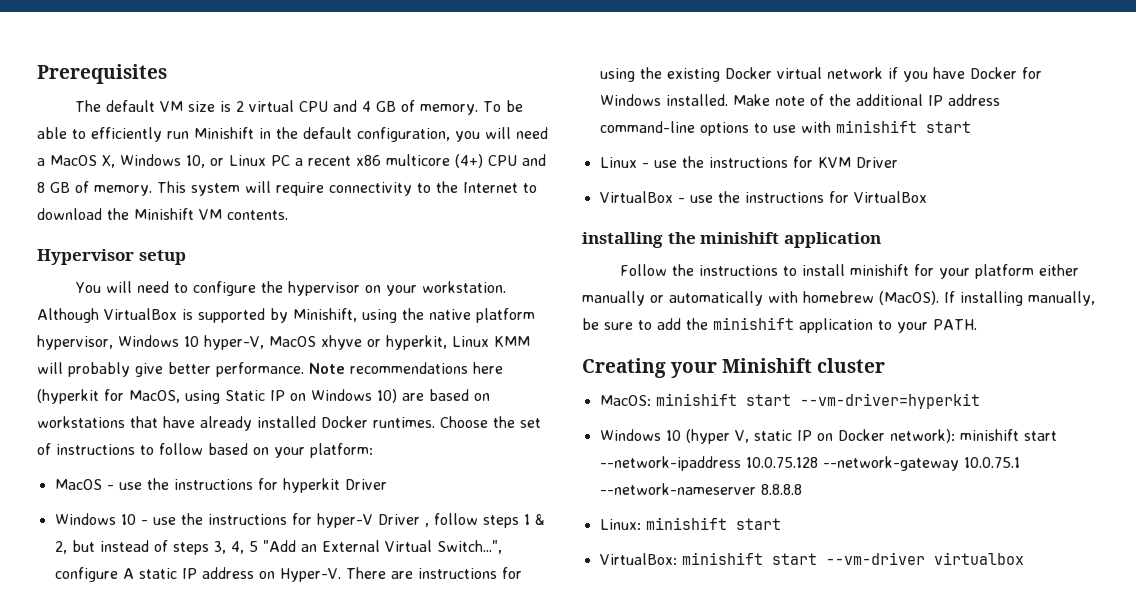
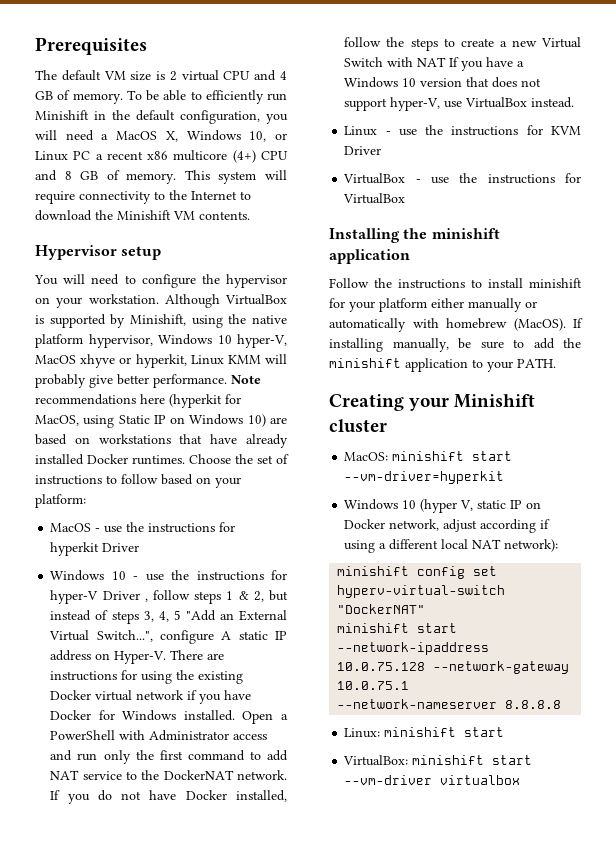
- Make note of the additional IP address command-line options to use with minishift start
+ Open a PowerShell with Administrator access and run only the first command to add NAT service to the DockerNAT network. If you do not have Docker installed, follow the steps to create a new Virtual Switch with NAT If you have a Windows 10 version that does not support hyper-V, use VirtualBox instead.
- installing the minishift application
+ Installing the minishift application
- Windows 10 (hyper V, static IP on Docker network): minishift start --network-ipaddress 10.0.75.128 --network-gateway 10.0.75.1 --network-nameserver 8.8.8.8
+ Windows 10 (hyper V, static IP on Docker network, adjust according if using a different local NAT network):
+ minishift config set hyperv-virtual-switch "DockerNAT"
+ minishift start --network-ipaddress 10.0.75.128 --network-gateway 10.0.75.1 --network-nameserver 8.8.8.8

